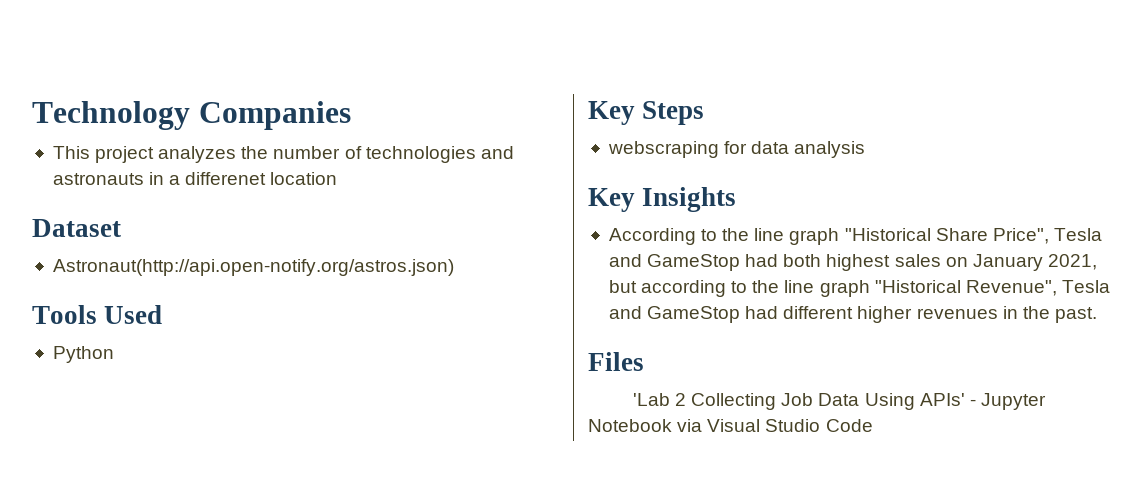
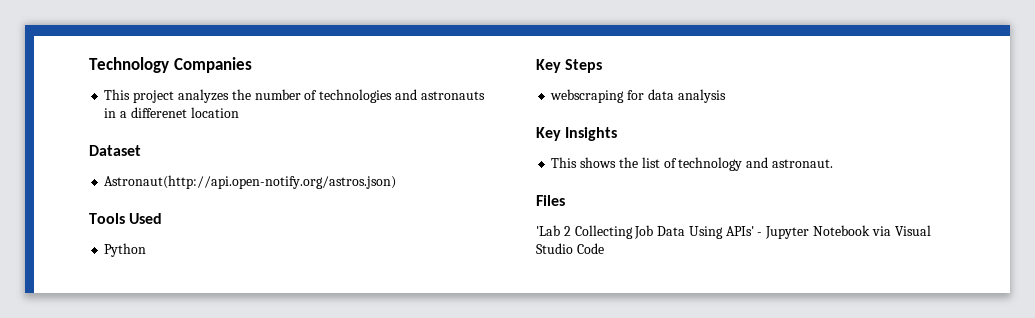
- According to the line graph "Historical Share Price", Tesla and GameStop had both highest sales on January 2021, but according to the line graph "Historical Revenue", Tesla and GameStop had different higher revenues in the past.
+ This shows the list of technology and astronaut.

